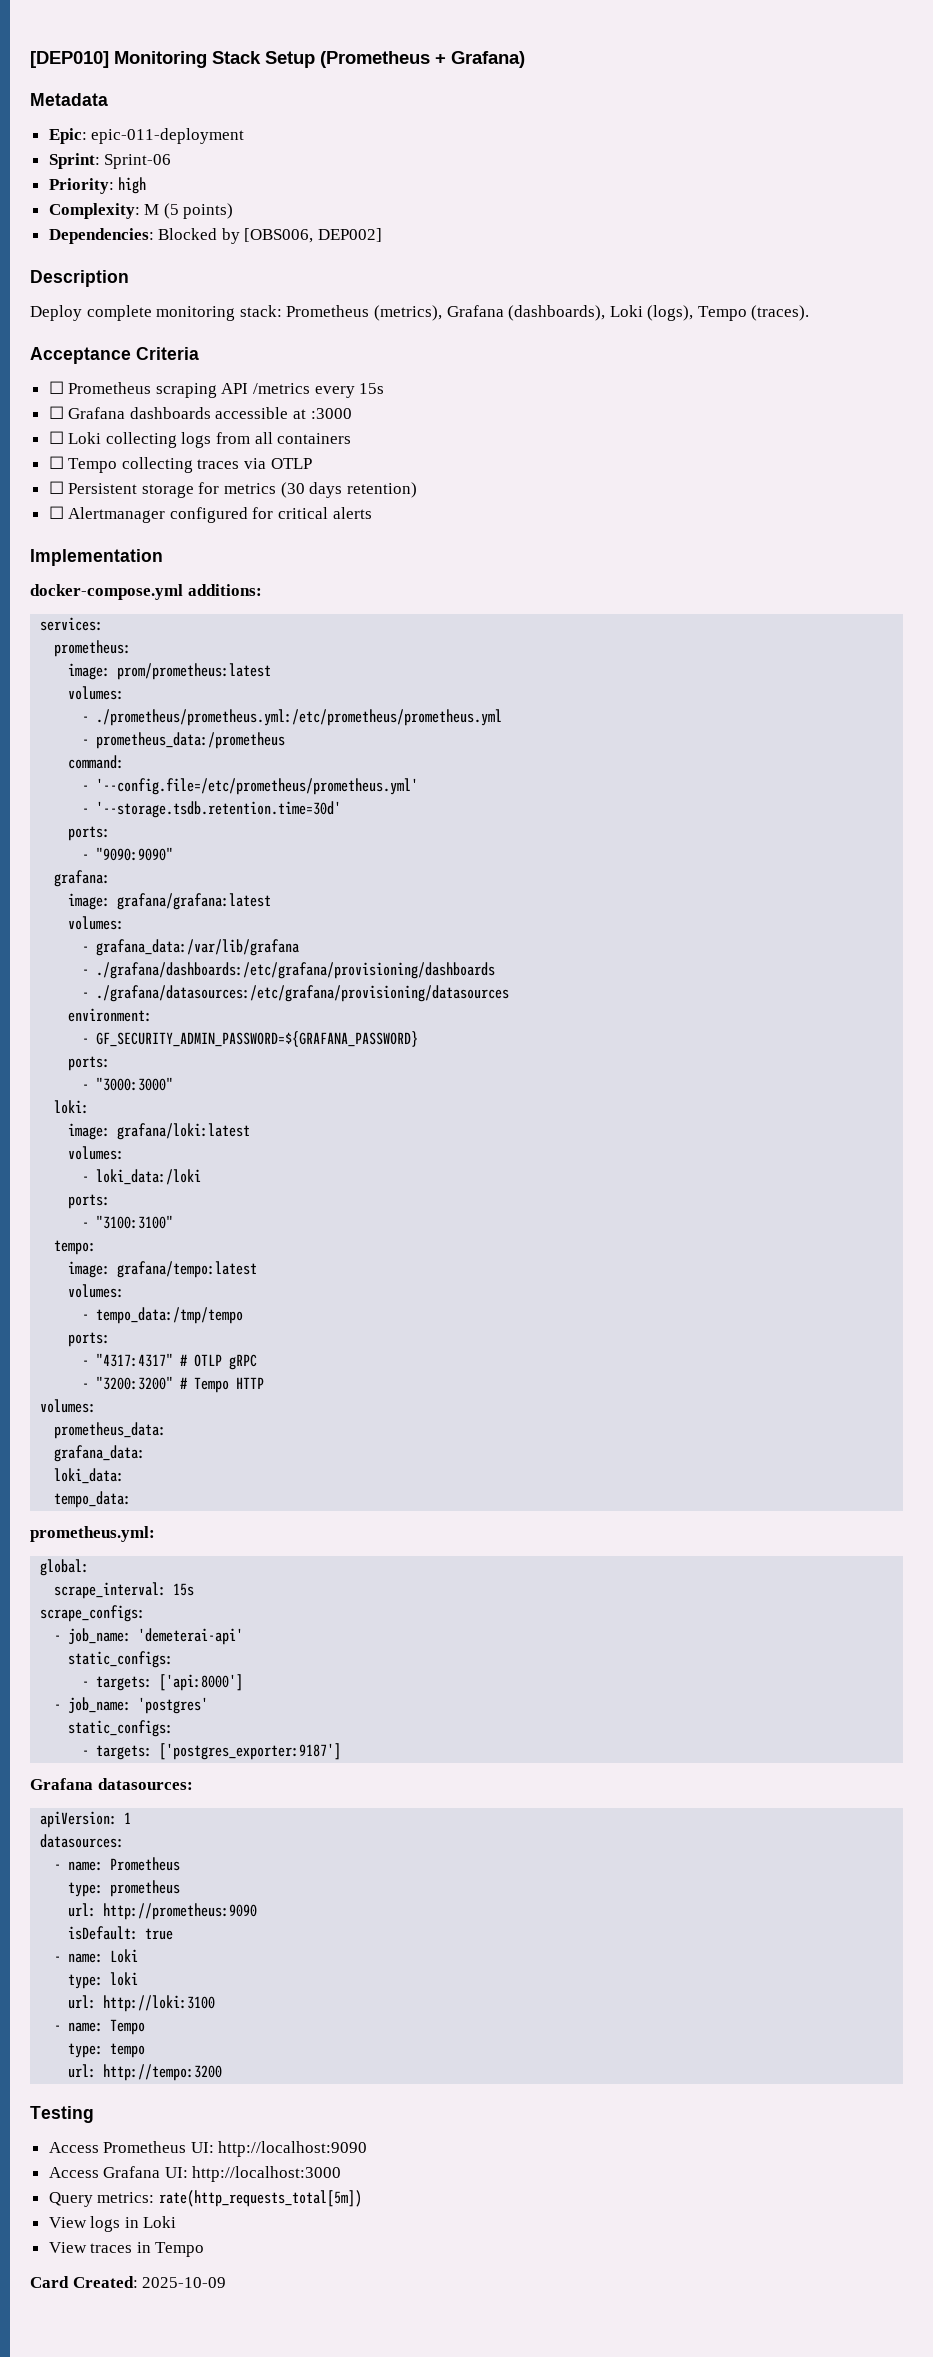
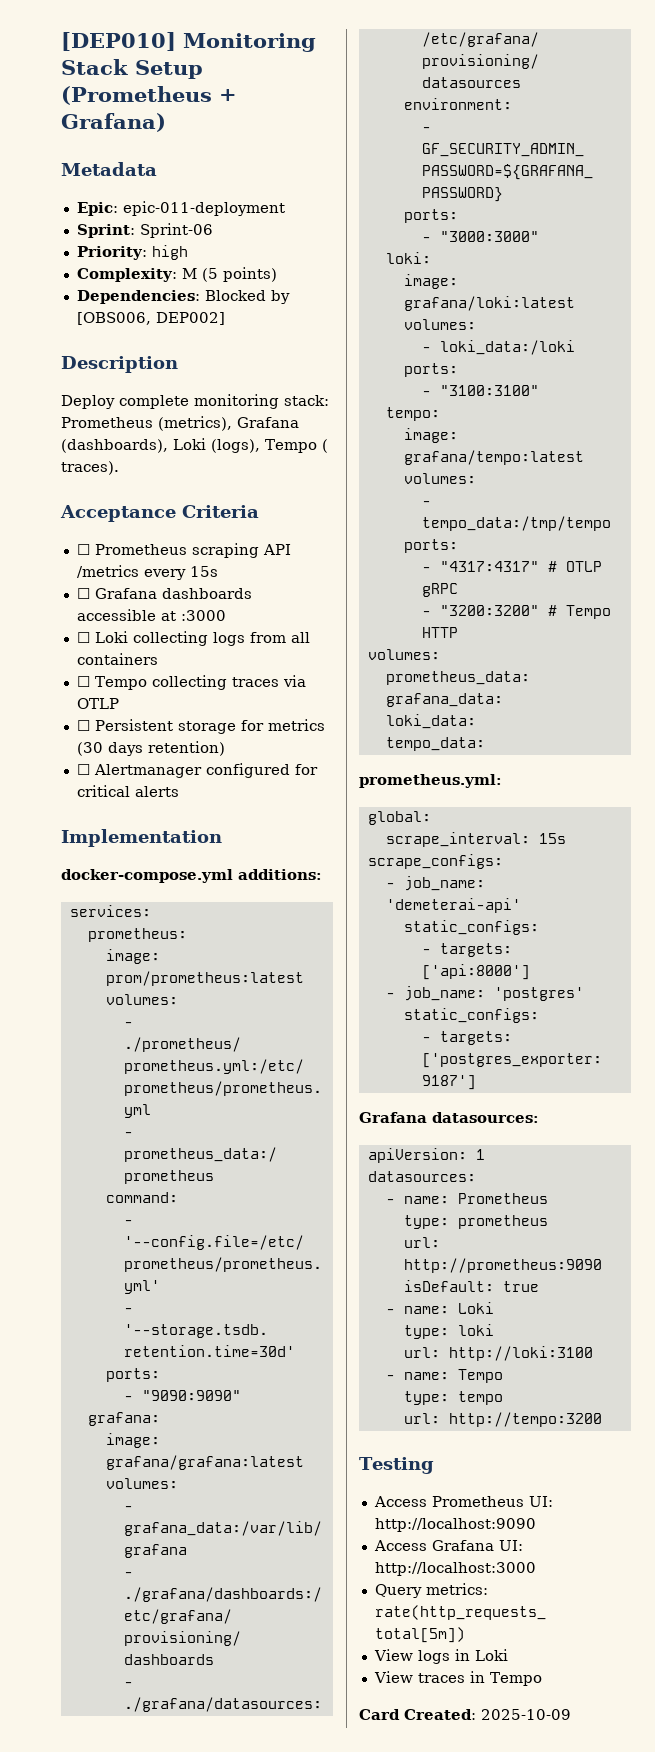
- Deploy complete monitoring stack: Prometheus (metrics), Grafana (dashboards), Loki (logs), Tempo (traces).
+ Deploy complete monitoring stack: Prometheus (metrics), Grafana (dashboards), Loki (logs), Tempo ( traces).

